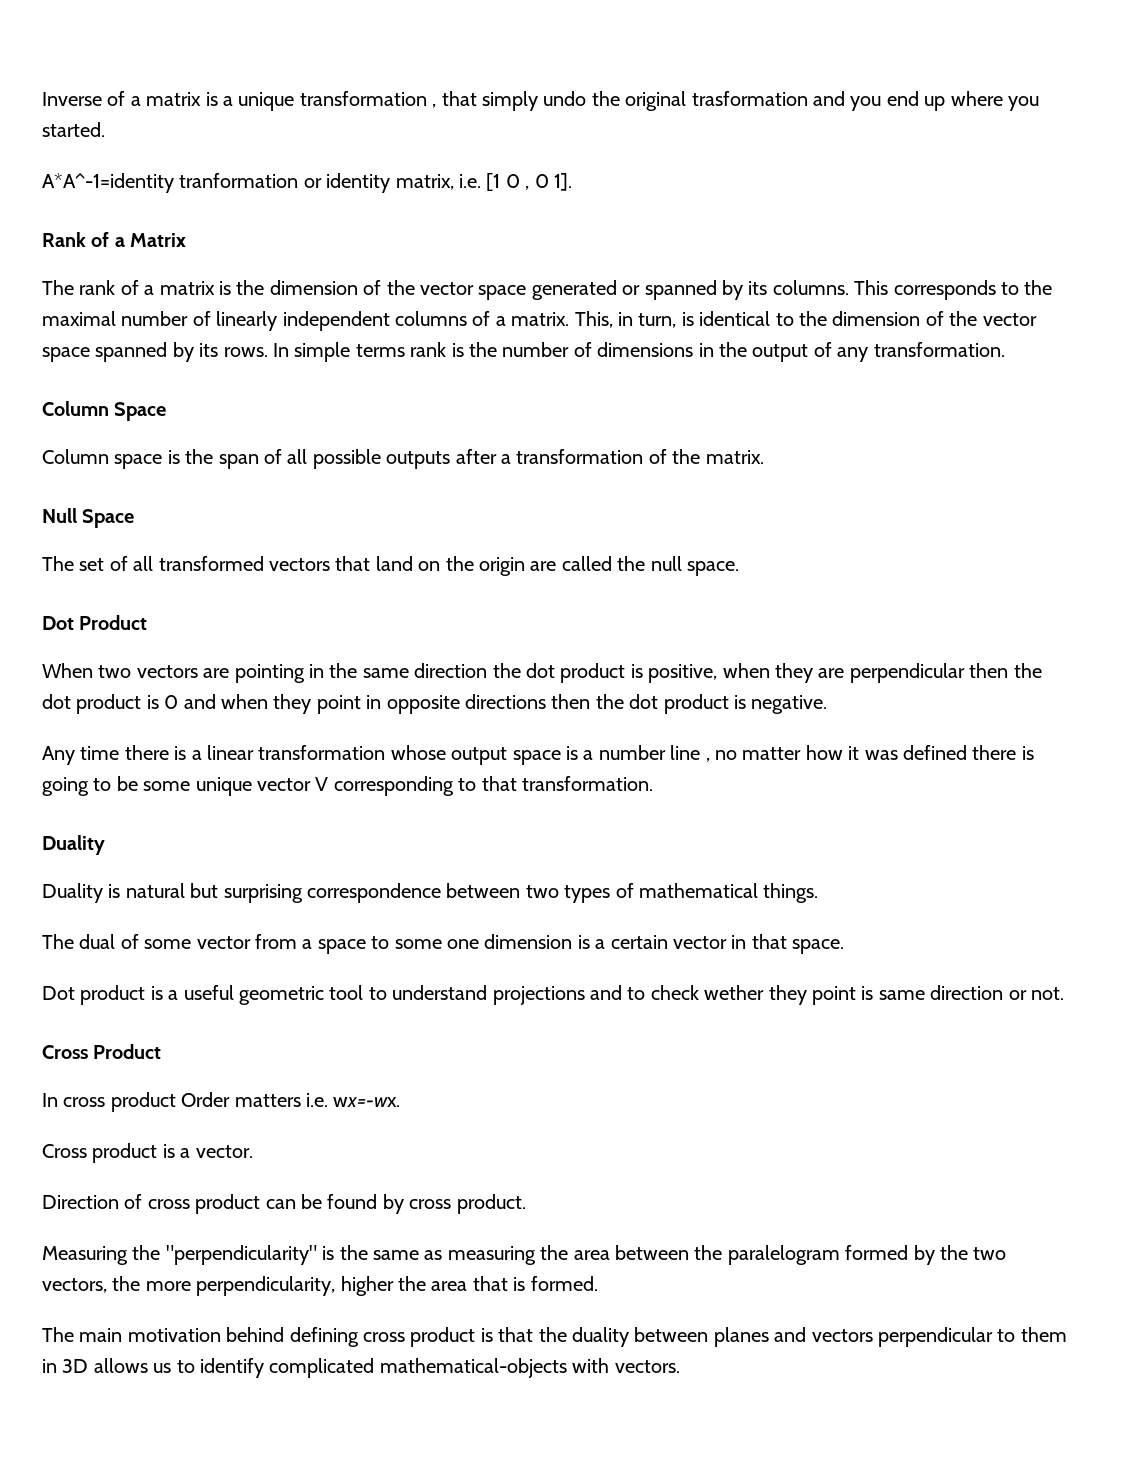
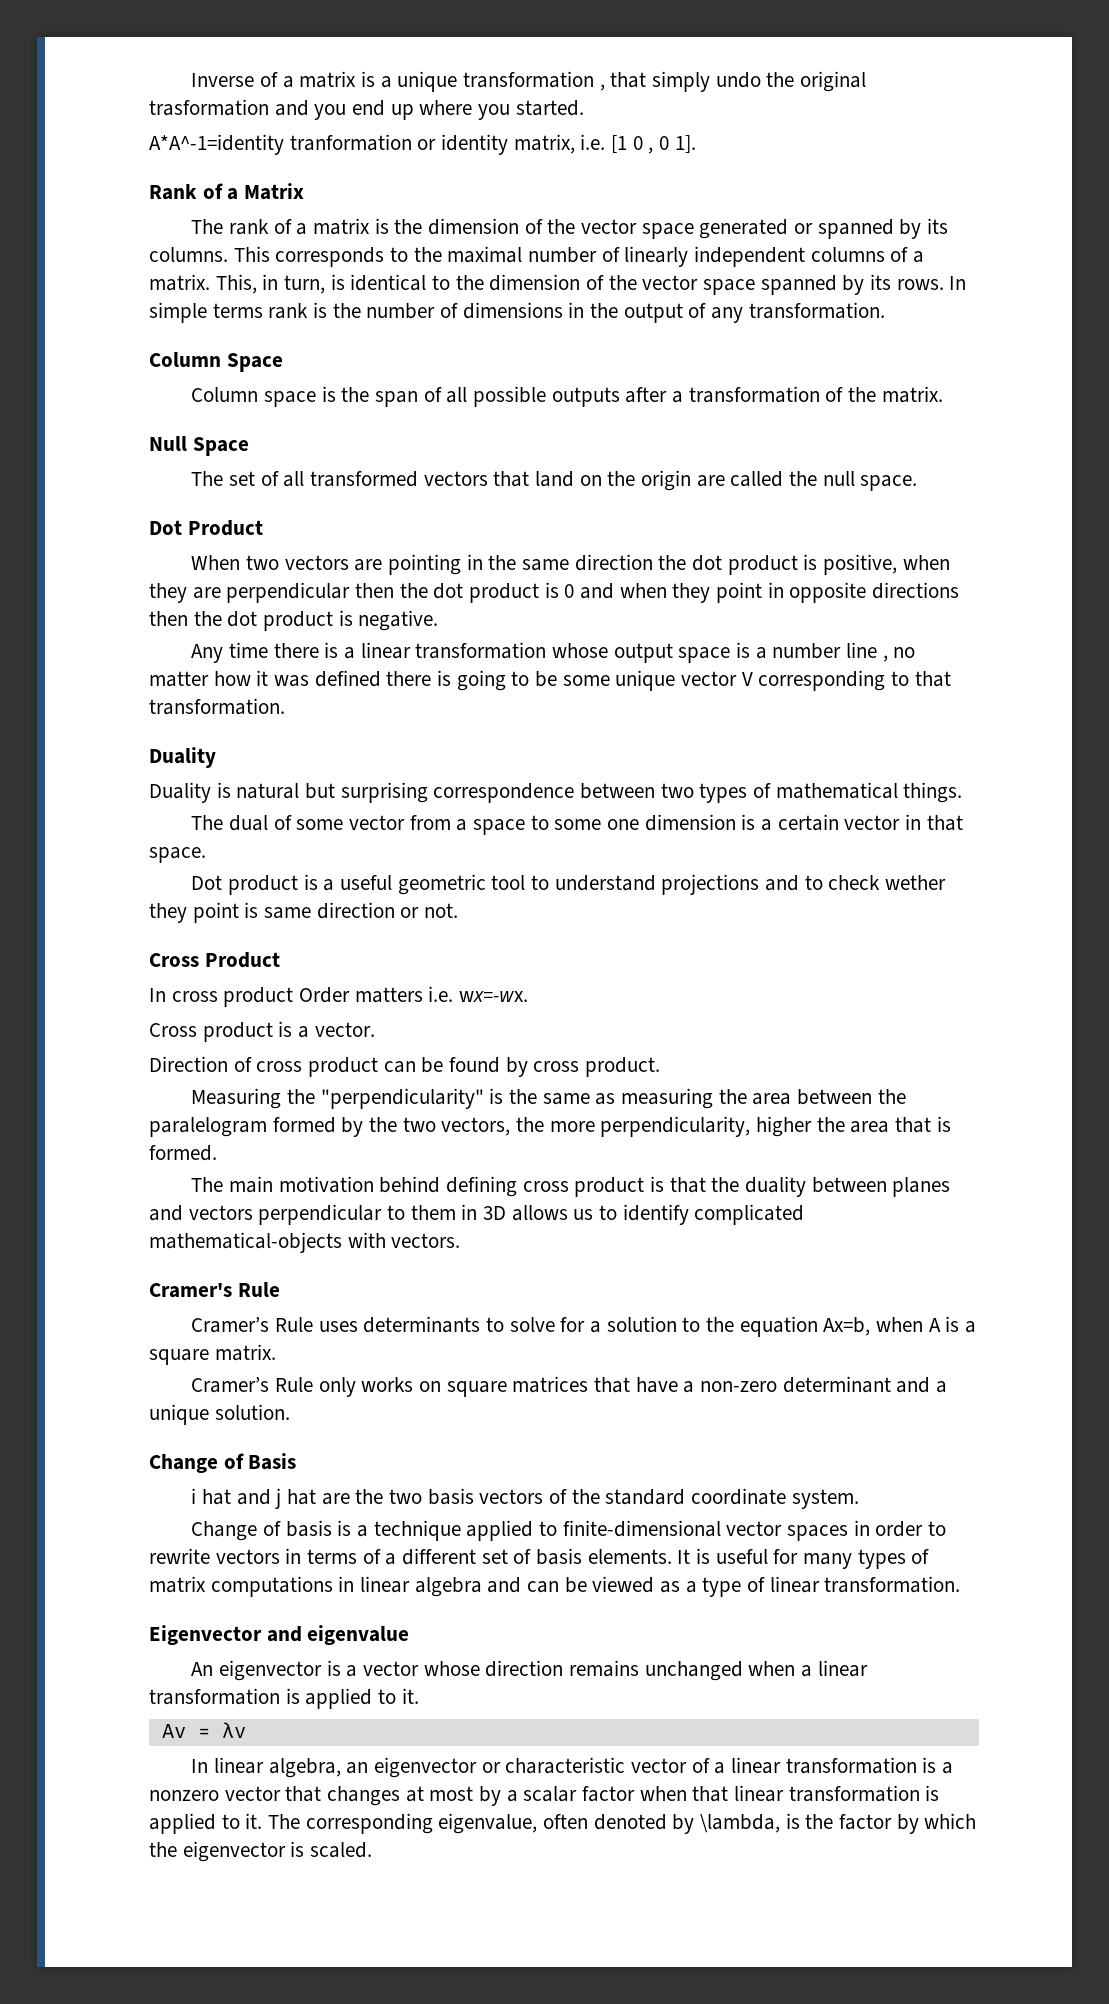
  The main motivation behind defining cross product is that the duality between planes and vectors perpendicular to them in 3D allows us to identify complicated mathematical-objects with vectors.
+ Cramer's Rule
+ Cramer’s Rule uses determinants to solve for a solution to the equation Ax=b, when A is a square matrix.
+ Cramer’s Rule only works on square matrices that have a non-zero determinant and a unique solution.
+ Change of Basis
+ i hat and j hat are the two basis vectors of the standard coordinate system.
+ Change of basis is a technique applied to finite-dimensional vector spaces in order to rewrite vectors in terms of a different set of basis elements. It is useful for many types of matrix computations in linear algebra and can be viewed as a type of linear transformation.
+ Eigenvector and eigenvalue
+ An eigenvector is a vector whose direction remains unchanged when a linear transformation is applied to it.
+ Av = λv
+ In linear algebra, an eigenvector or characteristic vector of a linear transformation is a nonzero vector that changes at most by a scalar factor when that linear transformation is applied to it. The corresponding eigenvalue, often denoted by \lambda, is the factor by which the eigenvector is scaled.

